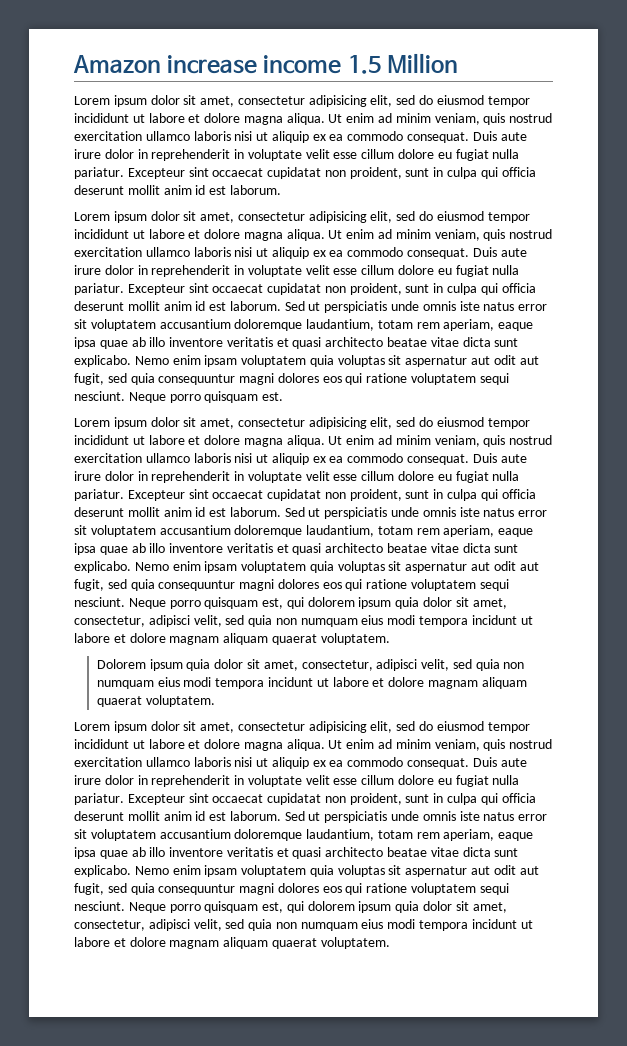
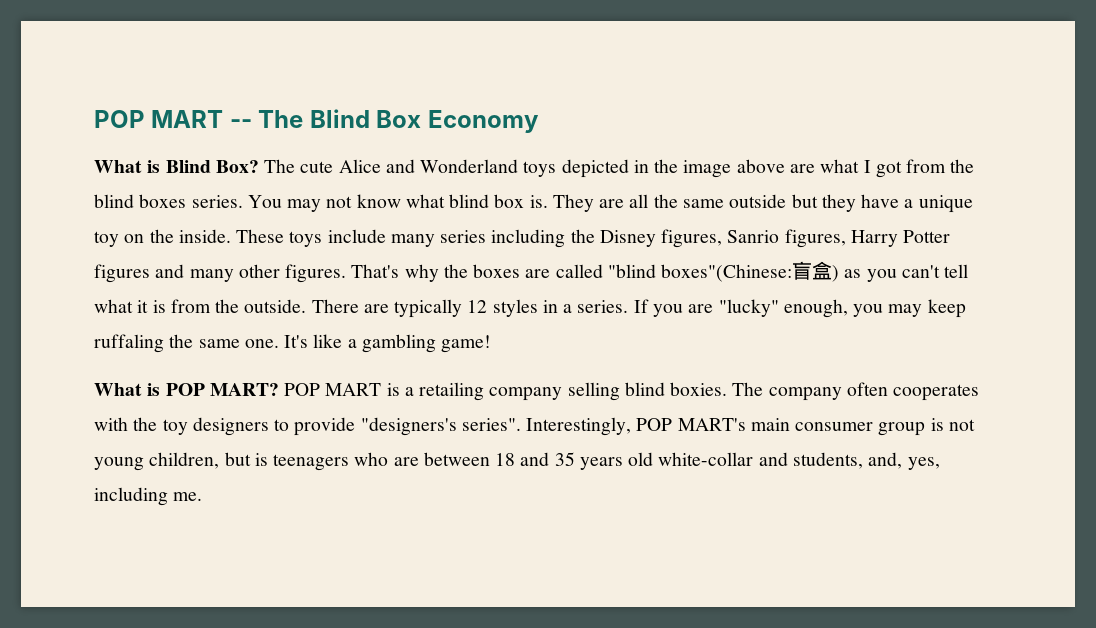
- Amazon increase income 1.5 Million
- Lorem ipsum dolor sit amet, consectetur adipisicing elit, sed do eiusmod tempor incididunt ut labore et dolore magna aliqua. Ut enim ad minim veniam, quis nostrud exercitation ullamco laboris nisi ut aliquip ex ea commodo consequat. Duis aute irure dolor in reprehenderit in voluptate velit esse cillum dolore eu fugiat nulla pariatur. Excepteur sint occaecat cupidatat non proident, sunt in culpa qui officia deserunt mollit anim id est laborum.
- Lorem ipsum dolor sit amet, consectetur adipisicing elit, sed do eiusmod tempor incididunt ut labore et dolore magna aliqua. Ut enim ad minim veniam, quis nostrud exercitation ullamco laboris nisi ut aliquip ex ea commodo consequat. Duis aute irure dolor in reprehenderit in voluptate velit esse cillum dolore eu fugiat nulla pariatur. Excepteur sint occaecat cupidatat non proident, sunt in culpa qui officia deserunt mollit anim id est laborum. Sed ut perspiciatis unde omnis iste natus error sit voluptatem accusantium doloremque laudantium, totam rem aperiam, eaque ipsa quae ab illo inventore veritatis et quasi architecto beatae vitae dicta sunt explicabo. Nemo enim ipsam voluptatem quia voluptas sit aspernatur aut odit aut fugit, sed quia consequuntur magni dolores eos qui ratione voluptatem sequi nesciunt. Neque porro quisquam est.
- Lorem ipsum dolor sit amet, consectetur adipisicing elit, sed do eiusmod tempor incididunt ut labore et dolore magna aliqua. Ut enim ad minim veniam, quis nostrud exercitation ullamco laboris nisi ut aliquip ex ea commodo consequat. Duis aute irure dolor in reprehenderit in voluptate velit esse cillum dolore eu fugiat nulla pariatur. Excepteur sint occaecat cupidatat non proident, sunt in culpa qui officia deserunt mollit anim id est laborum. Sed ut perspiciatis unde omnis iste natus error sit voluptatem accusantium doloremque laudantium, totam rem aperiam, eaque ipsa quae ab illo inventore veritatis et quasi architecto beatae vitae dicta sunt explicabo. Nemo enim ipsam voluptatem quia voluptas sit aspernatur aut odit aut fugit, sed quia consequuntur magni dolores eos qui ratione voluptatem sequi nesciunt. Neque porro quisquam est, qui dolorem ipsum quia dolor sit amet, consectetur, adipisci velit, sed quia non numquam eius modi tempora incidunt ut labore et dolore magnam aliquam quaerat voluptatem.
- Dolorem ipsum quia dolor sit amet, consectetur, adipisci velit, sed quia non numquam eius modi tempora incidunt ut labore et dolore magnam aliquam quaerat voluptatem.
- Lorem ipsum dolor sit amet, consectetur adipisicing elit, sed do eiusmod tempor incididunt ut labore et dolore magna aliqua. Ut enim ad minim veniam, quis nostrud exercitation ullamco laboris nisi ut aliquip ex ea commodo consequat. Duis aute irure dolor in reprehenderit in voluptate velit esse cillum dolore eu fugiat nulla pariatur. Excepteur sint occaecat cupidatat non proident, sunt in culpa qui officia deserunt mollit anim id est laborum. Sed ut perspiciatis unde omnis iste natus error sit voluptatem accusantium doloremque laudantium, totam rem aperiam, eaque ipsa quae ab illo inventore veritatis et quasi architecto beatae vitae dicta sunt explicabo. Nemo enim ipsam voluptatem quia voluptas sit aspernatur aut odit aut fugit, sed quia consequuntur magni dolores eos qui ratione voluptatem sequi nesciunt. Neque porro quisquam est, qui dolorem ipsum quia dolor sit amet, consectetur, adipisci velit, sed quia non numquam eius modi tempora incidunt ut labore et dolore magnam aliquam quaerat voluptatem.
+ POP MART -- The Blind Box Economy
+ What is Blind Box? The cute Alice and Wonderland toys depicted in the image above are what I got from the blind boxes series. You may not know what blind box is. They are all the same outside but they have a unique toy on the inside. These toys include many series including the Disney figures, Sanrio figures, Harry Potter figures and many other figures. That's why the boxes are called "blind boxes"(Chinese:盲盒) as you can't tell what it is from the outside. There are typically 12 styles in a series. If you are "lucky" enough, you may keep ruffaling the same one. It's like a gambling game!
+ What is POP MART? POP MART is a retailing company selling blind boxies. The company often cooperates with the toy designers to provide "designers's series". Interestingly, POP MART's main consumer group is not young children, but is teenagers who are between 18 and 35 years old white-collar and students, and, yes, including me.

